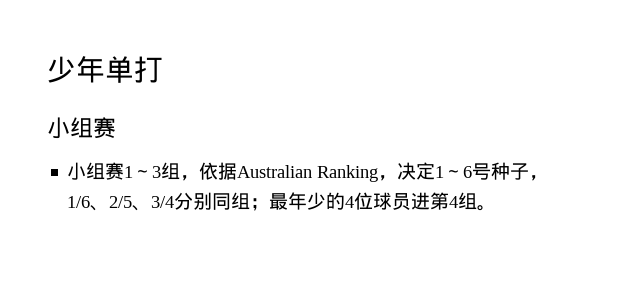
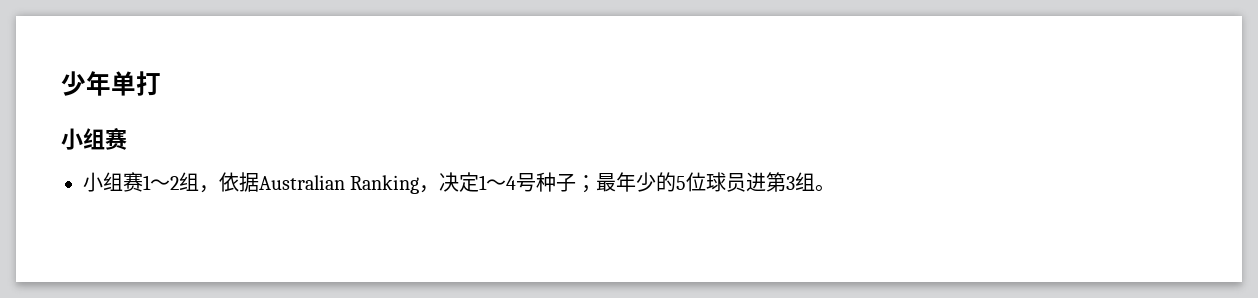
- 小组赛1～3组，依据Australian Ranking，决定1～6号种子，1/6、2/5、3/4分别同组；最年少的4位球员进第4组。
+ 小组赛1～2组，依据Australian Ranking，决定1～4号种子；最年少的5位球员进第3组。

